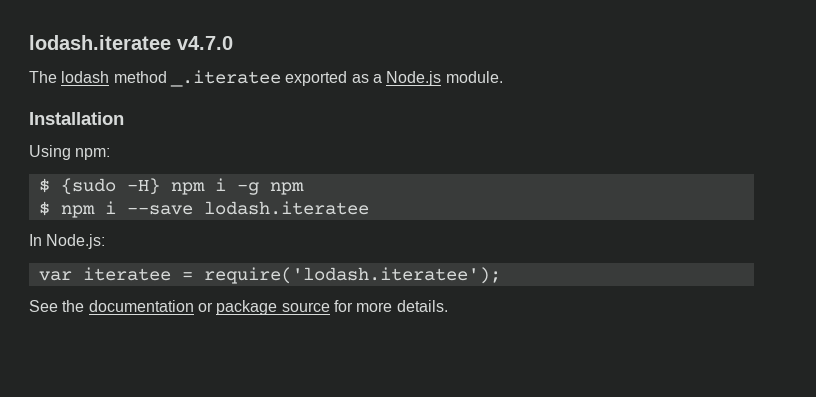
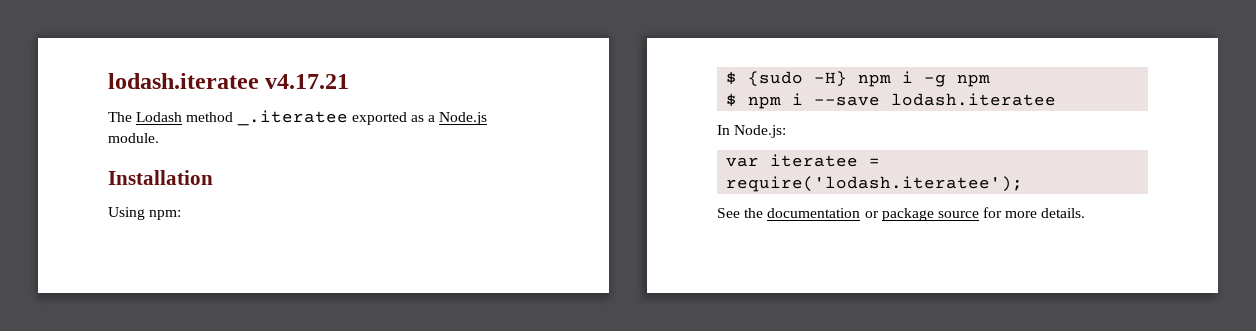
- lodash.iteratee v4.7.0
+ lodash.iteratee v4.17.21
- The lodash method _.iteratee exported as a Node.js module.
+ The Lodash method _.iteratee exported as a Node.js module.

